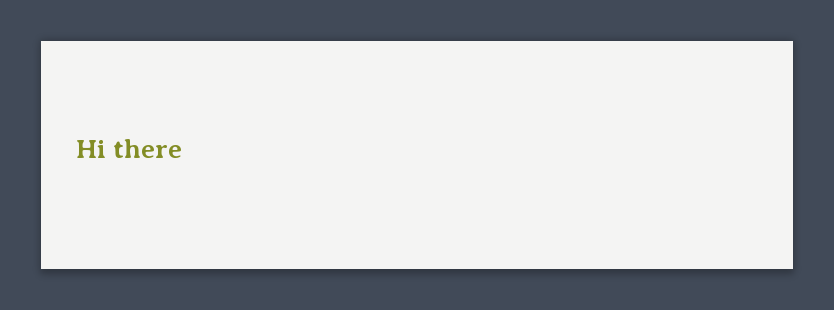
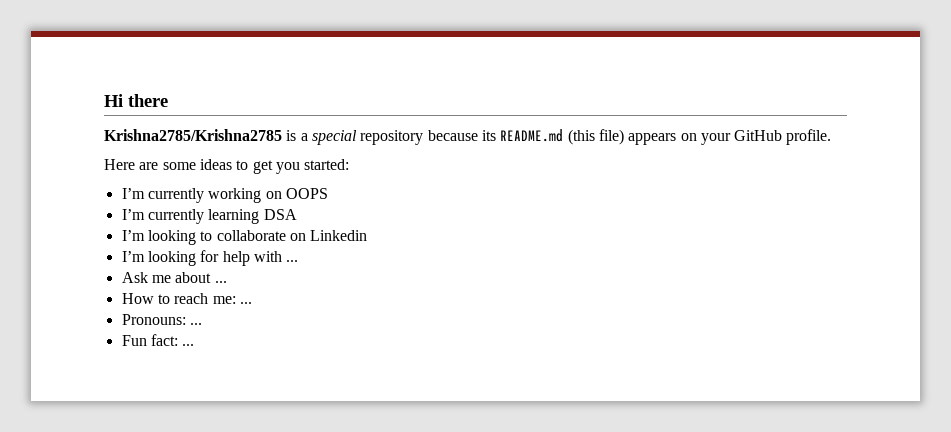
+ Krishna2785/Krishna2785 is a special repository because its README.md (this file) appears on your GitHub profile.
+ Here are some ideas to get you started:
+ I’m currently working on OOPS
+ I’m currently learning DSA
+ I’m looking to collaborate on Linkedin
+ I’m looking for help with ...
+ Ask me about ...
+ How to reach me: ...
+ Pronouns: ...
+ Fun fact: ...

